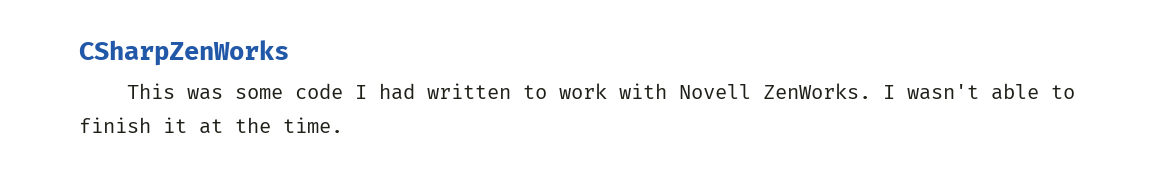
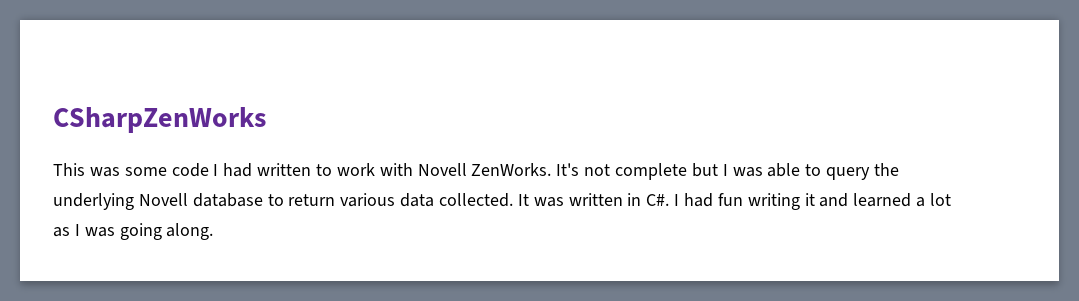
- I wasn't able to finish it at the time.
+ It's not complete but I was able to query the underlying Novell database to return various data collected. It was written in C#. I had fun writing it and learned a lot as I was going along.

